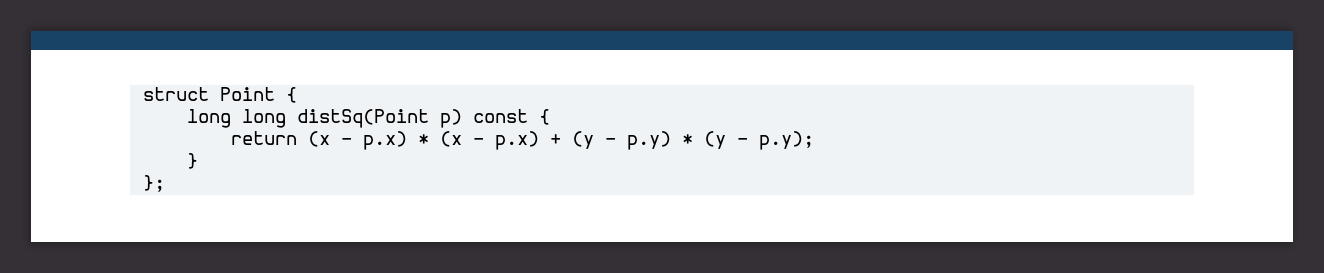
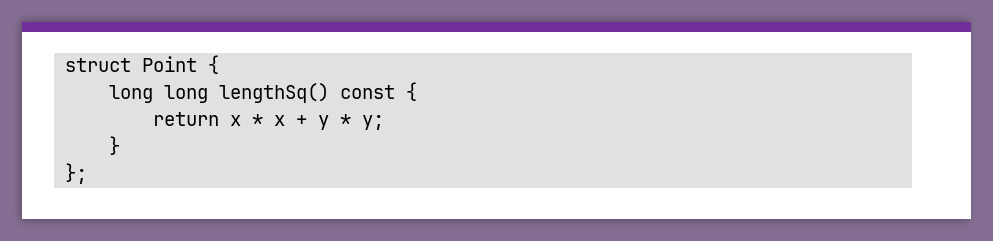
- long long distSq(Point p) const {
+ long long lengthSq() const {
- return (x - p.x) * (x - p.x) + (y - p.y) * (y - p.y);
+ return x * x + y * y;

